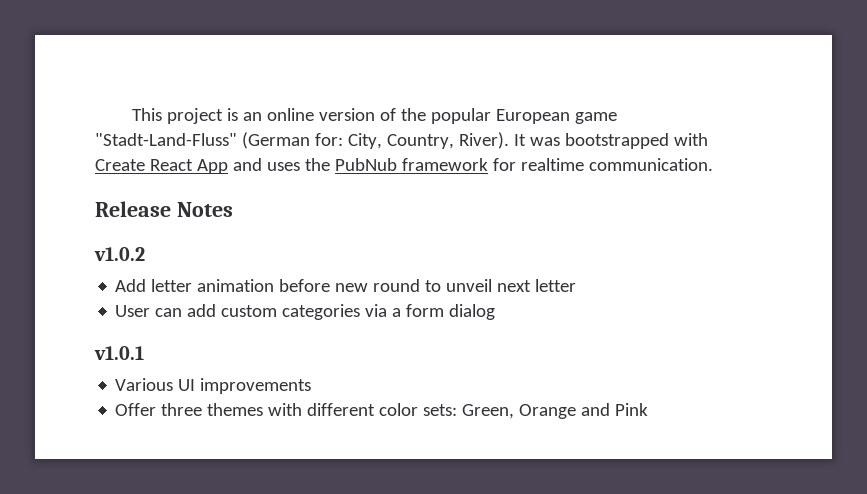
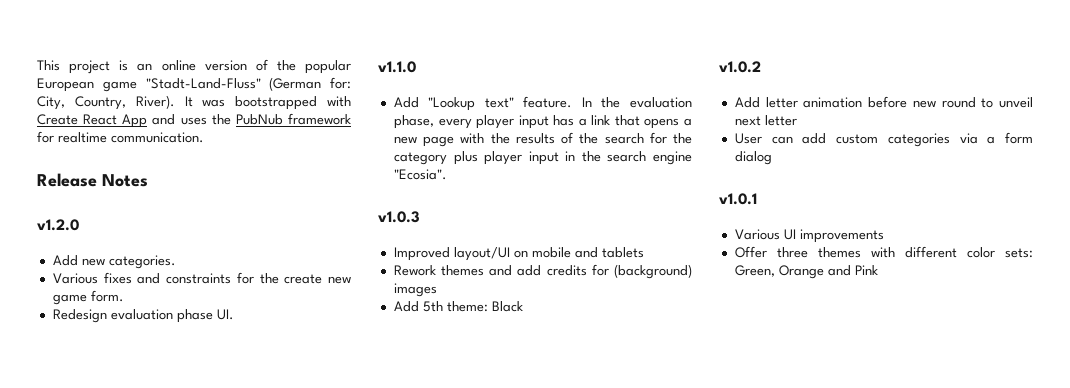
+ v1.2.0
+ Add new categories.
+ Various fixes and constraints for the create new game form.
+ Redesign evaluation phase UI.
+ v1.1.0
+ Add "Lookup text" feature. In the evaluation phase, every player input has a link that opens a new page with the results of the search for the category plus player input in the search engine "Ecosia".
+ v1.0.3
+ Improved layout/UI on mobile and tablets
+ Rework themes and add credits for (background) images
+ Add 5th theme: Black

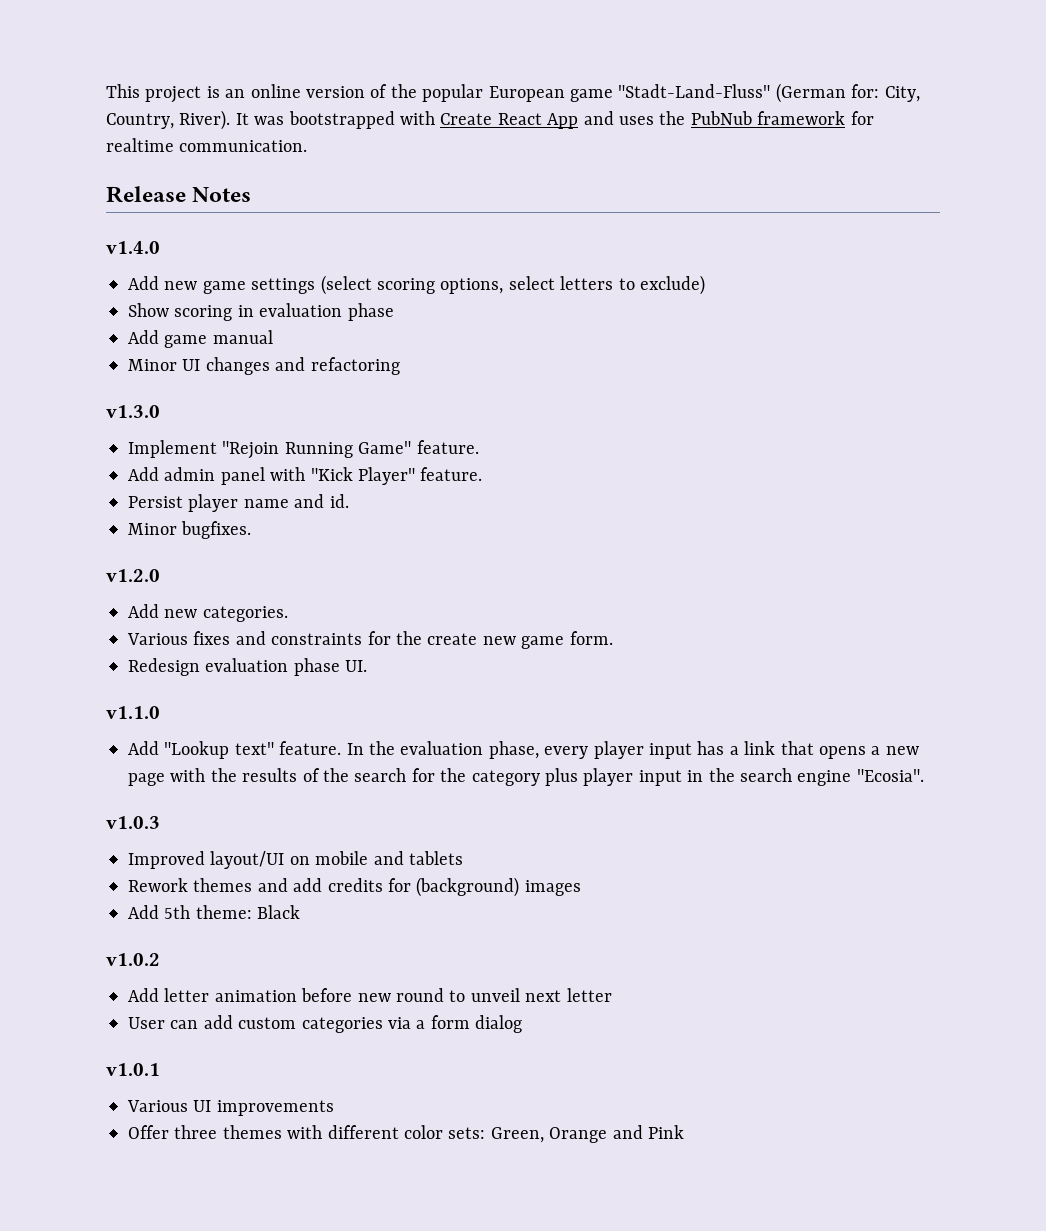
+ v1.4.0
+ Add new game settings (select scoring options, select letters to exclude)
+ Show scoring in evaluation phase
+ Add game manual
+ Minor UI changes and refactoring
+ v1.3.0
+ Implement "Rejoin Running Game" feature.
+ Add admin panel with "Kick Player" feature.
+ Persist player name and id.
+ Minor bugfixes.

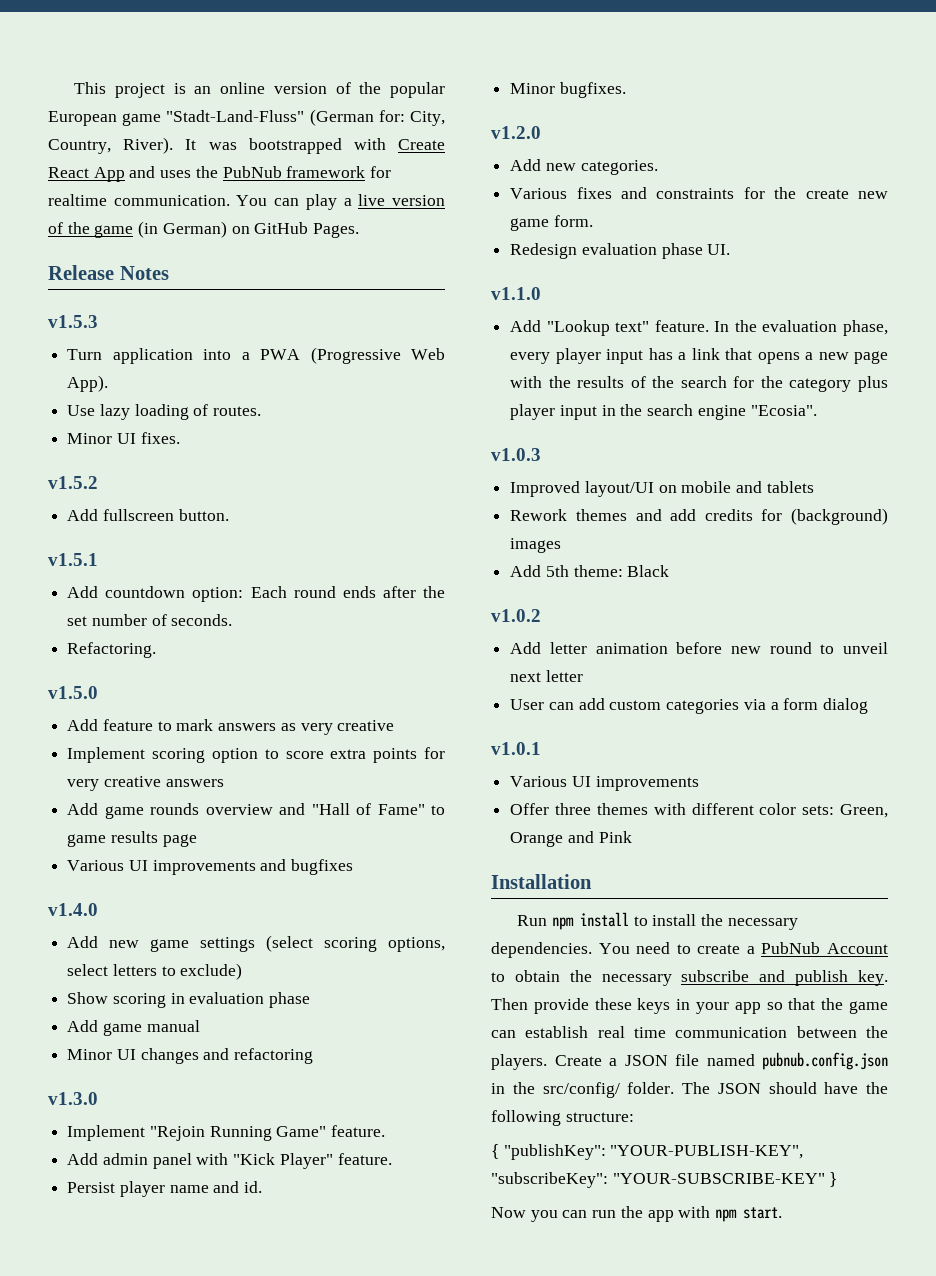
- It was bootstrapped with Create React App and uses the PubNub framework for realtime communication.
+ It was bootstrapped with Create React App and uses the PubNub framework for realtime communication. You can play a live version of the game (in German) on GitHub Pages.
  Release Notes
+ v1.5.3
+ Turn application into a PWA (Progressive Web App).
+ Use lazy loading of routes.
+ Minor UI fixes.
+ v1.5.2
+ Add fullscreen button.
+ v1.5.1
+ Add countdown option: Each round ends after the set number of seconds.
+ Refactoring.
+ v1.5.0
+ Add feature to mark answers as very creative
+ Implement scoring option to score extra points for very creative answers
+ Add game rounds overview and "Hall of Fame" to game results page
+ Various UI improvements and bugfixes
+ Installation
+ Run npm install to install the necessary dependencies. You need to create a PubNub Account to obtain the necessary subscribe and publish key. Then provide these keys in your app so that the game can establish real time communication between the players. Create a JSON file named pubnub.config.json in the src/config/ folder. The JSON should have the following structure:
+ { "publishKey": "YOUR-PUBLISH-KEY", "subscribeKey": "YOUR-SUBSCRIBE-KEY" }
+ Now you can run the app with npm start.

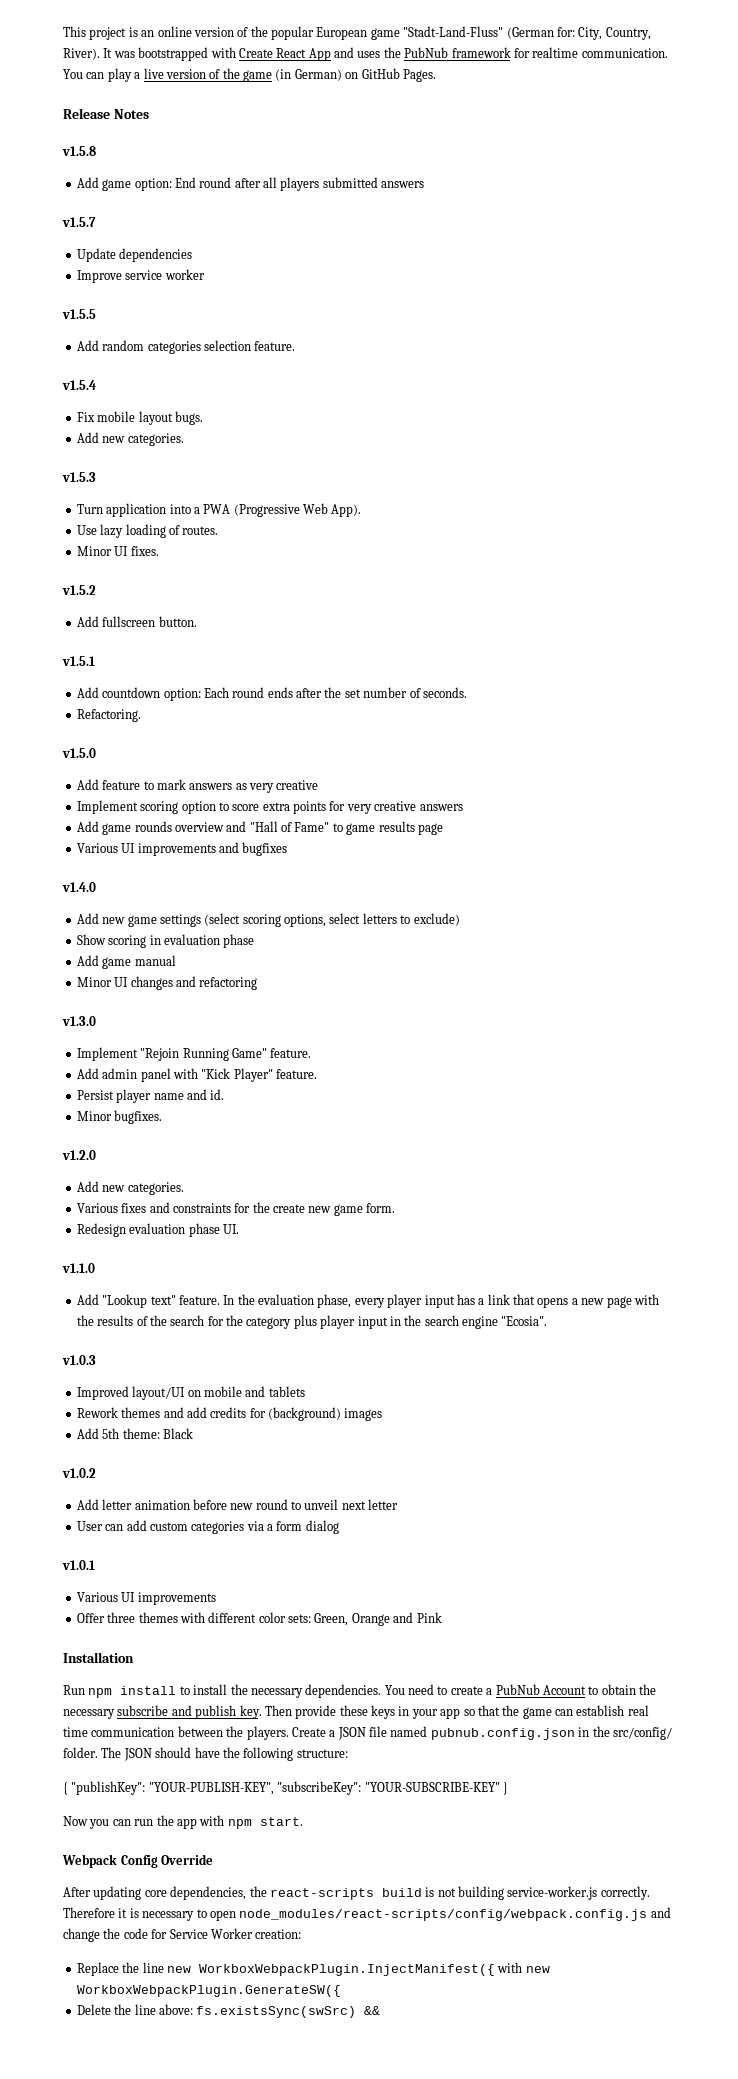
+ v1.5.8
+ Add game option: End round after all players submitted answers
+ v1.5.7
+ Update dependencies
+ Improve service worker
+ v1.5.5
+ Add random categories selection feature.
+ v1.5.4
+ Fix mobile layout bugs.
+ Add new categories.
+ Webpack Config Override
+ After updating core dependencies, the react-scripts build is not building service-worker.js correctly. Therefore it is necessary to open node_modules/react-scripts/config/webpack.config.js and change the code for Service Worker creation:
+ Replace the line new WorkboxWebpackPlugin.InjectManifest({ with new WorkboxWebpackPlugin.GenerateSW({
+ Delete the line above: fs.existsSync(swSrc) &&

